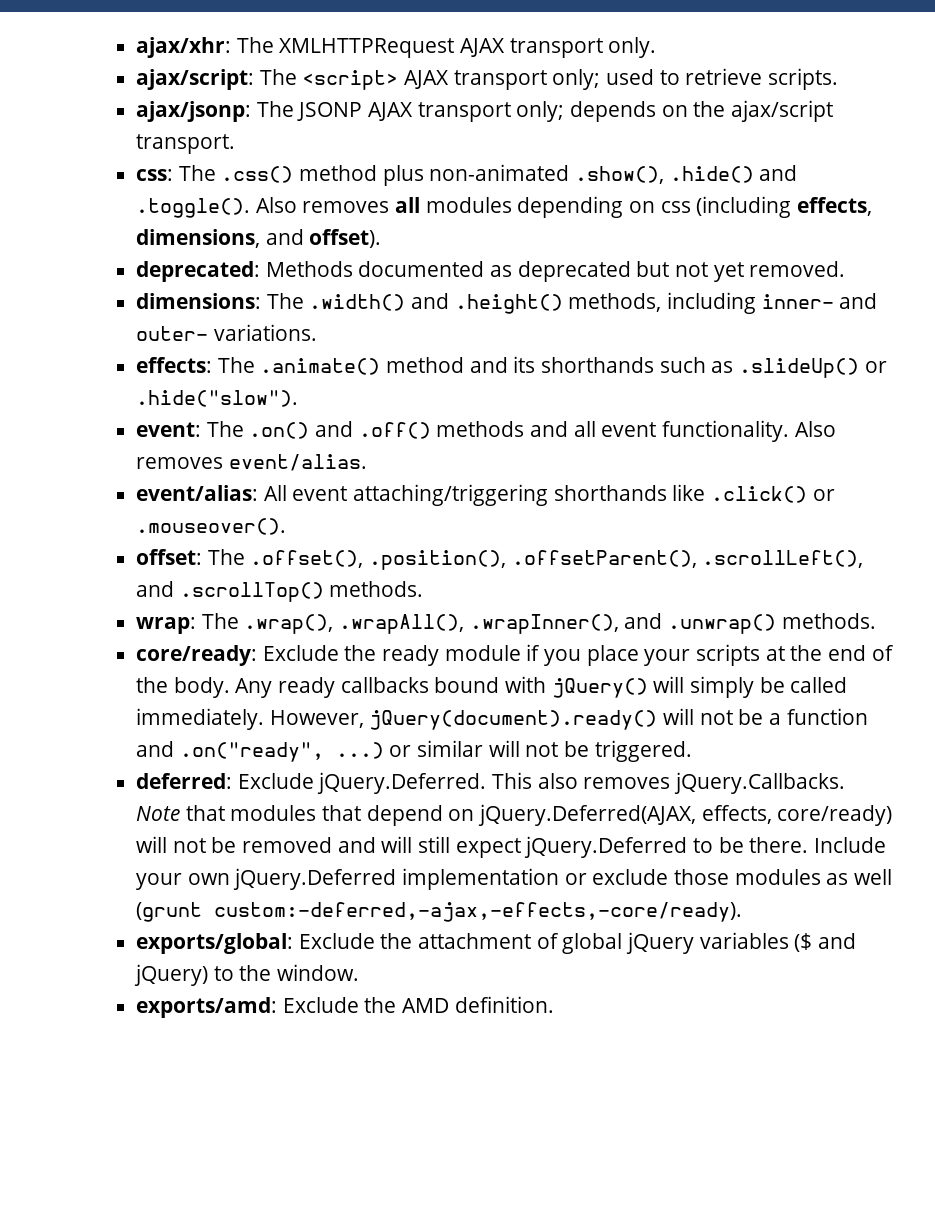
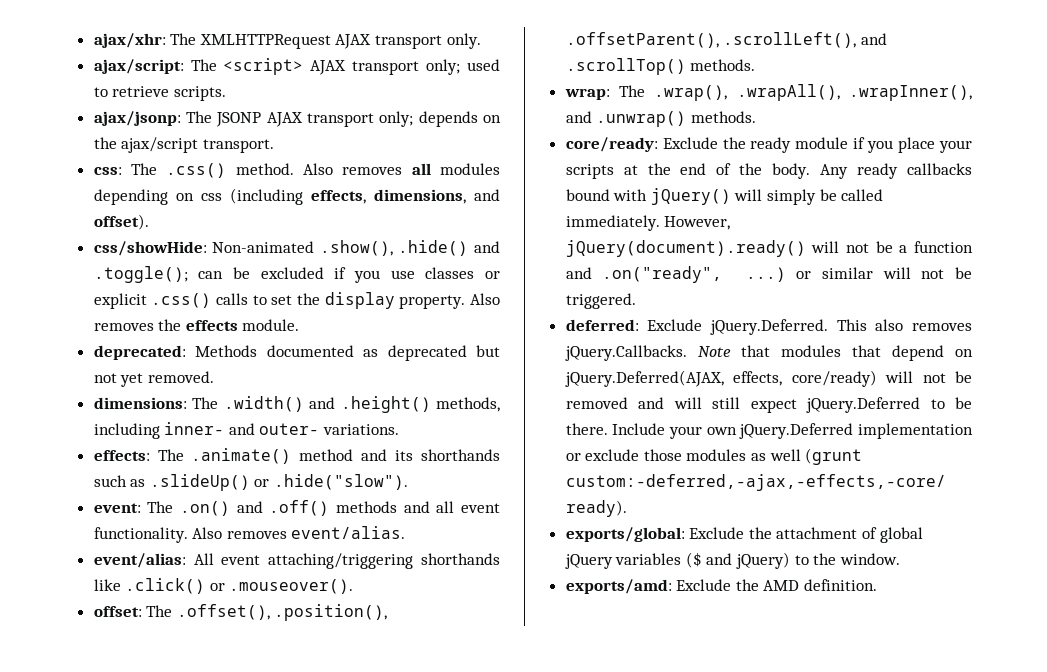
- css: The .css() method plus non-animated .show(), .hide() and .toggle(). Also removes all modules depending on css (including effects, dimensions, and offset).
+ css: The .css() method. Also removes all modules depending on css (including effects, dimensions, and offset).
+ css/showHide: Non-animated .show(), .hide() and .toggle(); can be excluded if you use classes or explicit .css() calls to set the display property. Also removes the effects module.

